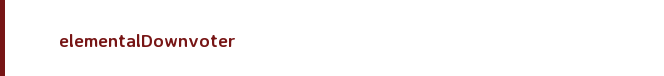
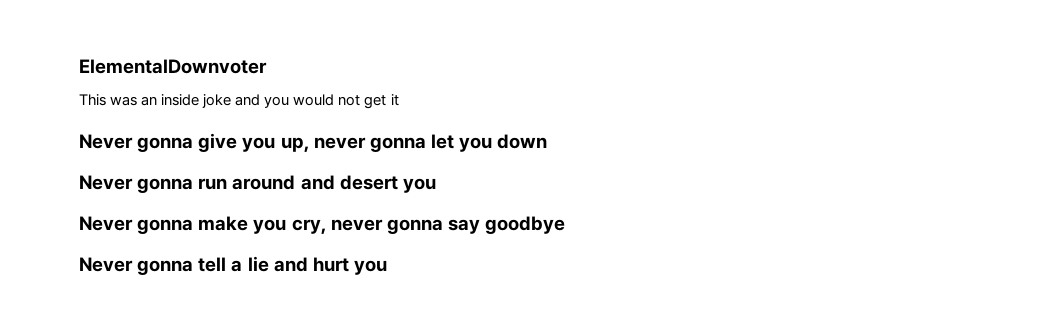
- elementalDownvoter
+ ElementalDownvoter
+ This was an inside joke and you would not get it
+ Never gonna give you up, never gonna let you down
+ Never gonna run around and desert you
+ Never gonna make you cry, never gonna say goodbye
+ Never gonna tell a lie and hurt you

